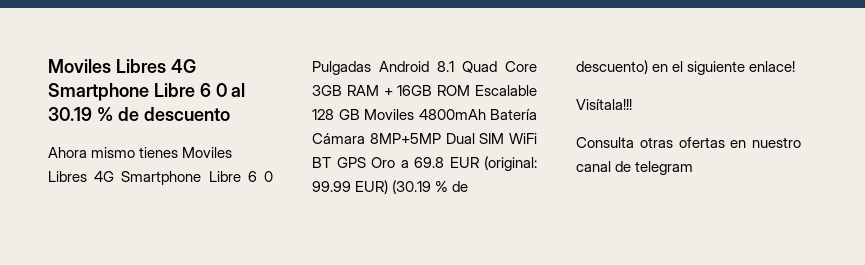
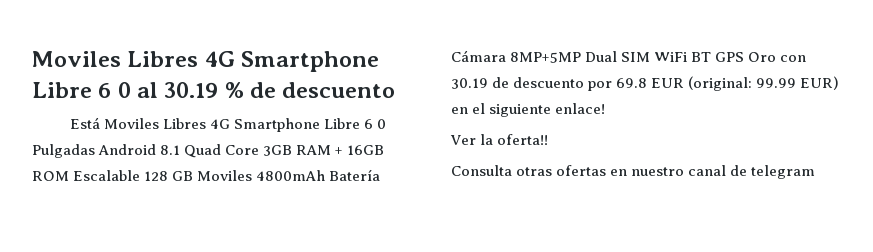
- Ahora mismo tienes Moviles Libres 4G Smartphone Libre 6 0 Pulgadas Android 8.1 Quad Core 3GB RAM + 16GB ROM Escalable 128 GB Moviles 4800mAh Batería Cámara 8MP+5MP Dual SIM WiFi BT GPS Oro a 69.8 EUR (original: 99.99 EUR) (30.19 % de descuento) en el siguiente enlace!
+ Está Moviles Libres 4G Smartphone Libre 6 0 Pulgadas Android 8.1 Quad Core 3GB RAM + 16GB ROM Escalable 128 GB Moviles 4800mAh Batería Cámara 8MP+5MP Dual SIM WiFi BT GPS Oro con 30.19 de descuento por 69.8 EUR (original: 99.99 EUR) en el siguiente enlace!
- Visítala!!!
+ Ver la oferta!!

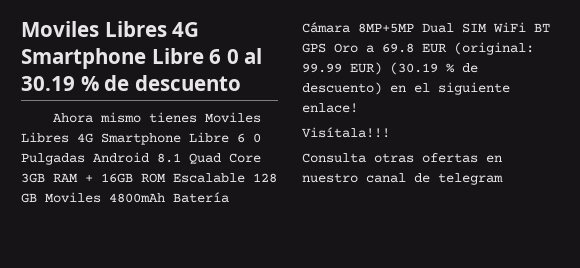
- Está Moviles Libres 4G Smartphone Libre 6 0 Pulgadas Android 8.1 Quad Core 3GB RAM + 16GB ROM Escalable 128 GB Moviles 4800mAh Batería Cámara 8MP+5MP Dual SIM WiFi BT GPS Oro con 30.19 de descuento por 69.8 EUR (original: 99.99 EUR) en el siguiente enlace!
+ Ahora mismo tienes Moviles Libres 4G Smartphone Libre 6 0 Pulgadas Android 8.1 Quad Core 3GB RAM + 16GB ROM Escalable 128 GB Moviles 4800mAh Batería Cámara 8MP+5MP Dual SIM WiFi BT GPS Oro a 69.8 EUR (original: 99.99 EUR) (30.19 % de descuento) en el siguiente enlace!
- Ver la oferta!!
+ Visítala!!!

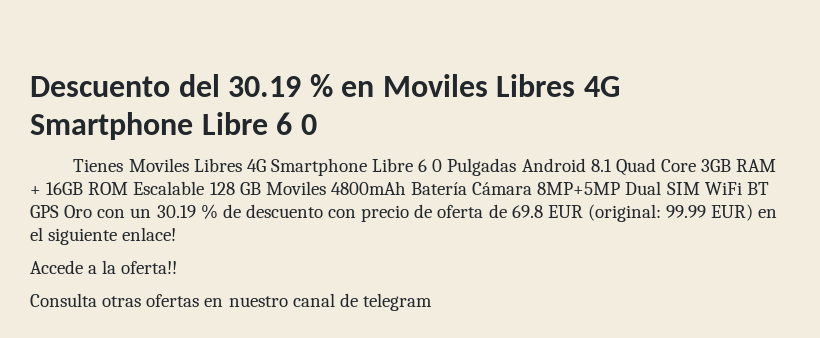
- Moviles Libres 4G Smartphone Libre 6 0 al 30.19 % de descuento
- Ahora mismo tienes Moviles Libres 4G Smartphone Libre 6 0 Pulgadas Android 8.1 Quad Core 3GB RAM + 16GB ROM Escalable 128 GB Moviles 4800mAh Batería Cámara 8MP+5MP Dual SIM WiFi BT GPS Oro a 69.8 EUR (original: 99.99 EUR) (30.19 % de descuento) en el siguiente enlace!
+ Descuento del 30.19 % en Moviles Libres 4G Smartphone Libre 6 0
+ Tienes Moviles Libres 4G Smartphone Libre 6 0 Pulgadas Android 8.1 Quad Core 3GB RAM + 16GB ROM Escalable 128 GB Moviles 4800mAh Batería Cámara 8MP+5MP Dual SIM WiFi BT GPS Oro con un 30.19 % de descuento con precio de oferta de 69.8 EUR (original: 99.99 EUR) en el siguiente enlace!
- Visítala!!!
+ Accede a la oferta!!

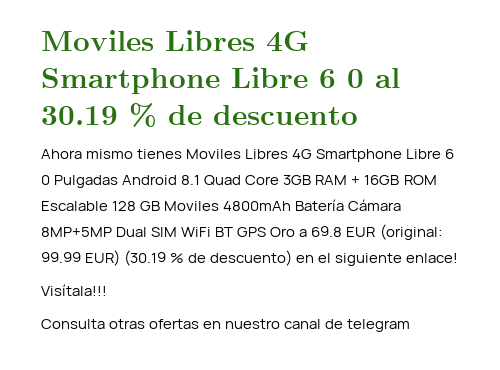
- Descuento del 30.19 % en Moviles Libres 4G Smartphone Libre 6 0
- Tienes Moviles Libres 4G Smartphone Libre 6 0 Pulgadas Android 8.1 Quad Core 3GB RAM + 16GB ROM Escalable 128 GB Moviles 4800mAh Batería Cámara 8MP+5MP Dual SIM WiFi BT GPS Oro con un 30.19 % de descuento con precio de oferta de 69.8 EUR (original: 99.99 EUR) en el siguiente enlace!
+ Moviles Libres 4G Smartphone Libre 6 0 al 30.19 % de descuento
+ Ahora mismo tienes Moviles Libres 4G Smartphone Libre 6 0 Pulgadas Android 8.1 Quad Core 3GB RAM + 16GB ROM Escalable 128 GB Moviles 4800mAh Batería Cámara 8MP+5MP Dual SIM WiFi BT GPS Oro a 69.8 EUR (original: 99.99 EUR) (30.19 % de descuento) en el siguiente enlace!
- Accede a la oferta!!
+ Visítala!!!

